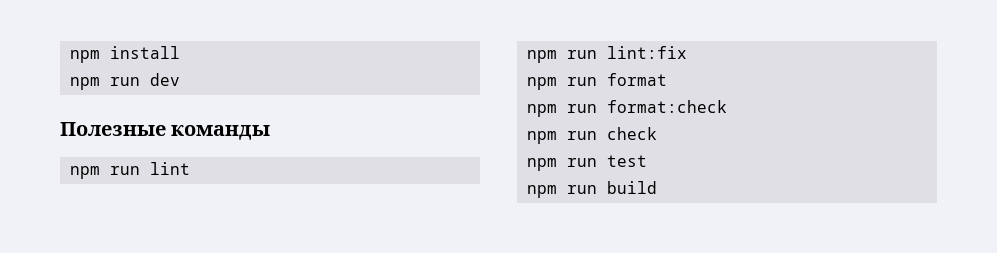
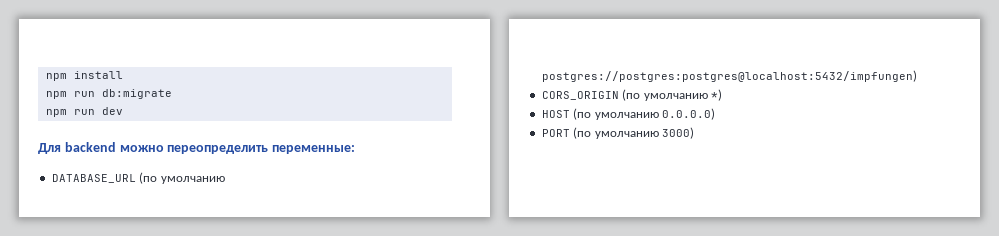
+ npm run db:migrate
  npm run dev
- Полезные команды
- npm run lint
- npm run lint:fix
- npm run format
- npm run format:check
- npm run check
- npm run test
- npm run build
+ Для backend можно переопределить переменные:
+ DATABASE_URL (по умолчанию postgres://postgres:postgres@localhost:5432/impfungen)
+ CORS_ORIGIN (по умолчанию *)
+ HOST (по умолчанию 0.0.0.0)
+ PORT (по умолчанию 3000)

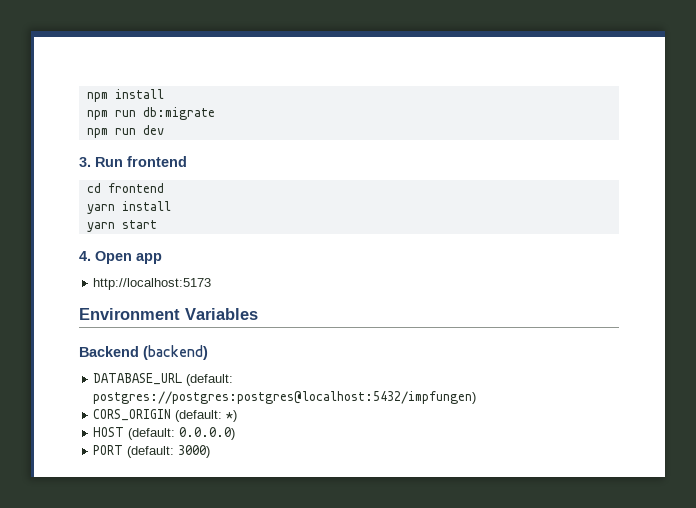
- Для backend можно переопределить переменные:
+ 3. Run frontend
+ cd frontend
+ yarn install
+ yarn start
+ 4. Open app
+ http://localhost:5173
+ Environment Variables
+ Backend (backend)
- DATABASE_URL (по умолчанию postgres://postgres:postgres@localhost:5432/impfungen)
+ DATABASE_URL (default: postgres://postgres:postgres@localhost:5432/impfungen)
- CORS_ORIGIN (по умолчанию *)
+ CORS_ORIGIN (default: *)
- HOST (по умолчанию 0.0.0.0)
+ HOST (default: 0.0.0.0)
- PORT (по умолчанию 3000)
+ PORT (default: 3000)

